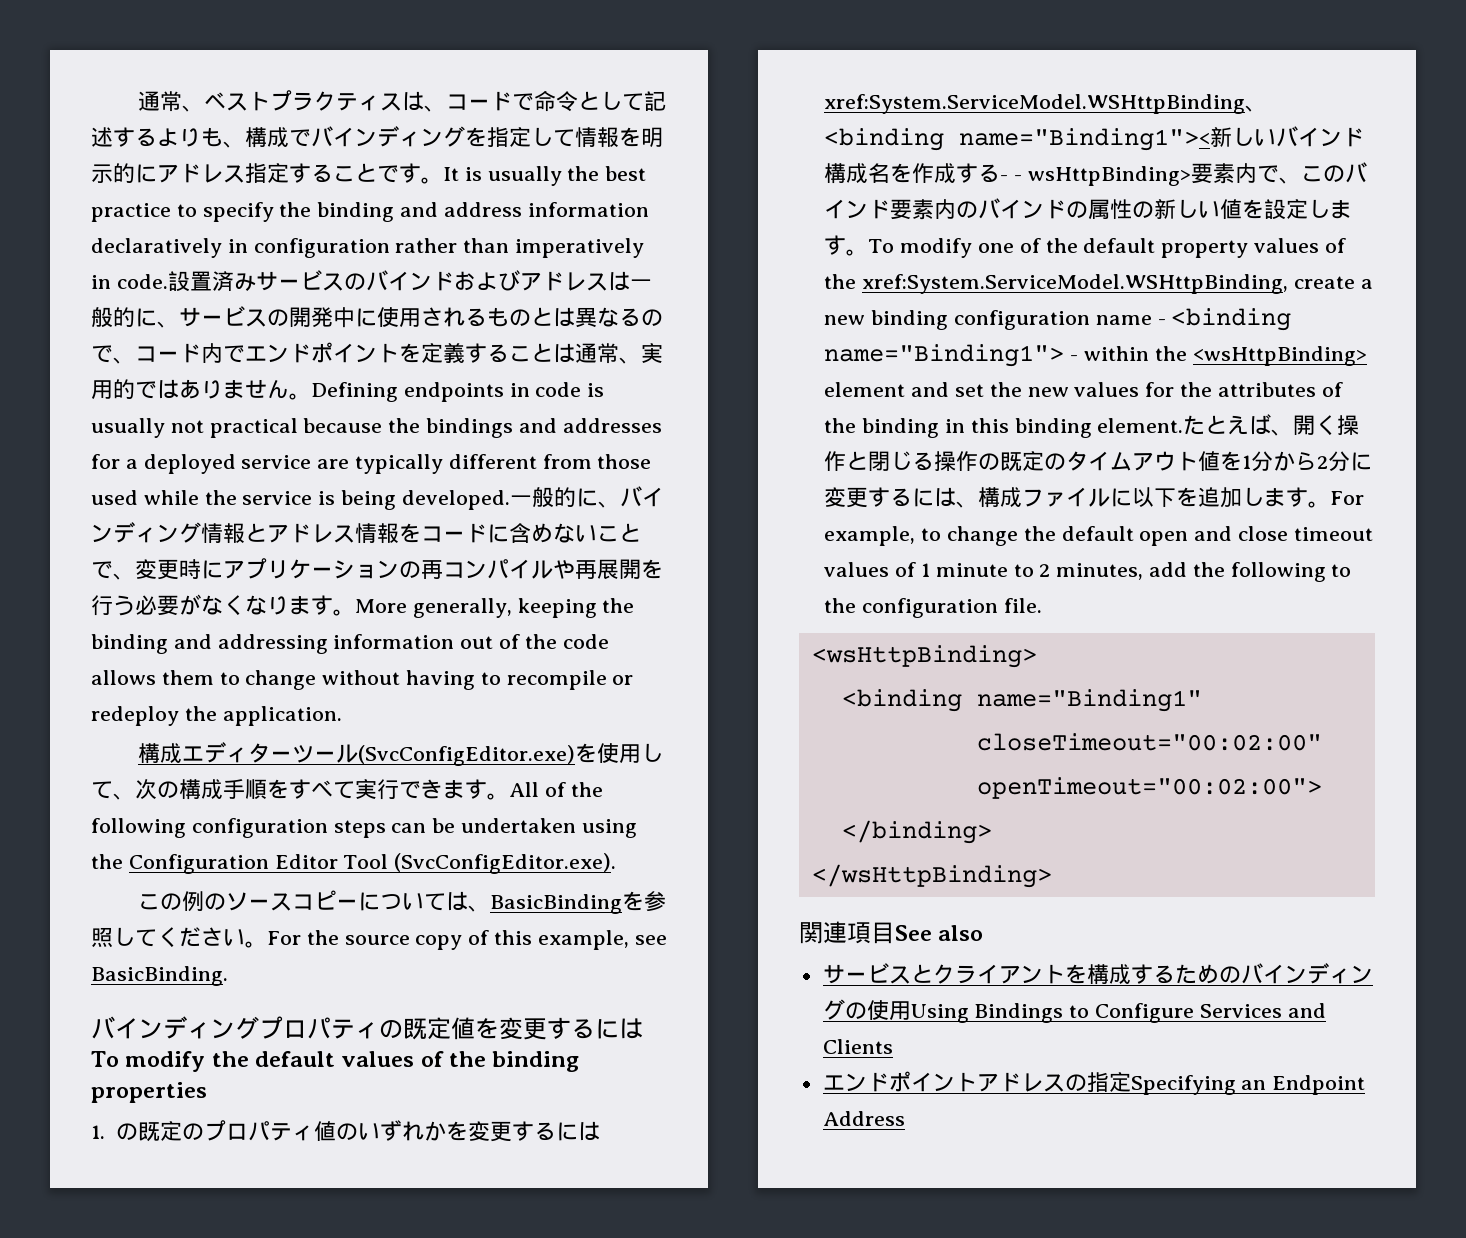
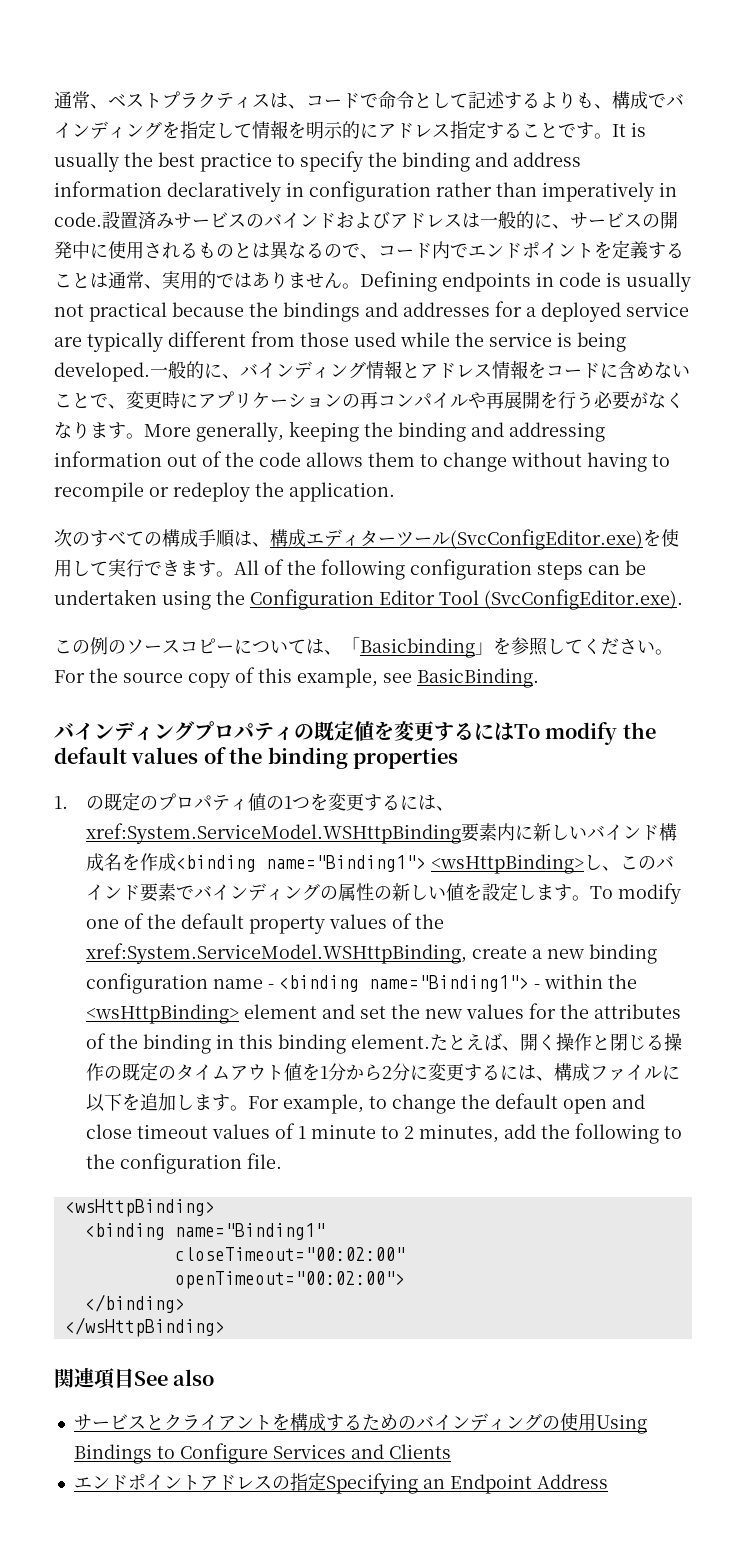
- 構成エディターツール(SvcConfigEditor.exe)を使用して、次の構成手順をすべて実行できます。
+ 次のすべての構成手順は、構成エディターツール(SvcConfigEditor.exe)を使用して実行できます。
- この例のソースコピーについては、BasicBindingを参照してください。
+ この例のソースコピーについては、「Basicbinding」を参照してください。
- 1.の既定のプロパティ値のいずれかを変更するにはxref:System.ServiceModel.WSHttpBinding、<binding name="Binding1"><新しいバインド構成名を作成する- - wsHttpBinding>要素内で、このバインド要素内のバインドの属性の新しい値を設定します。
+ 1.の既定のプロパティ値の1つを変更するには、xref:System.ServiceModel.WSHttpBinding要素内に新しいバインド構成名を作成<binding name="Binding1"> <wsHttpBinding>し、このバインド要素でバインディングの属性の新しい値を設定します。

